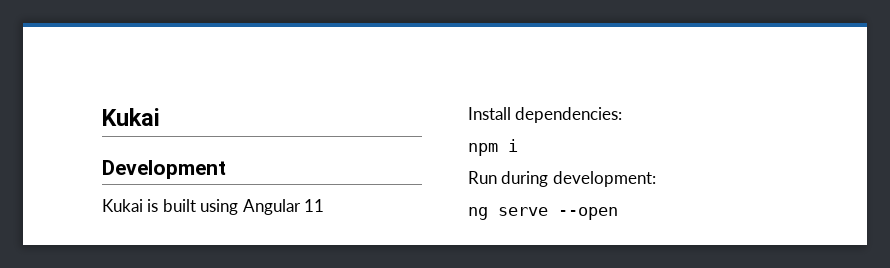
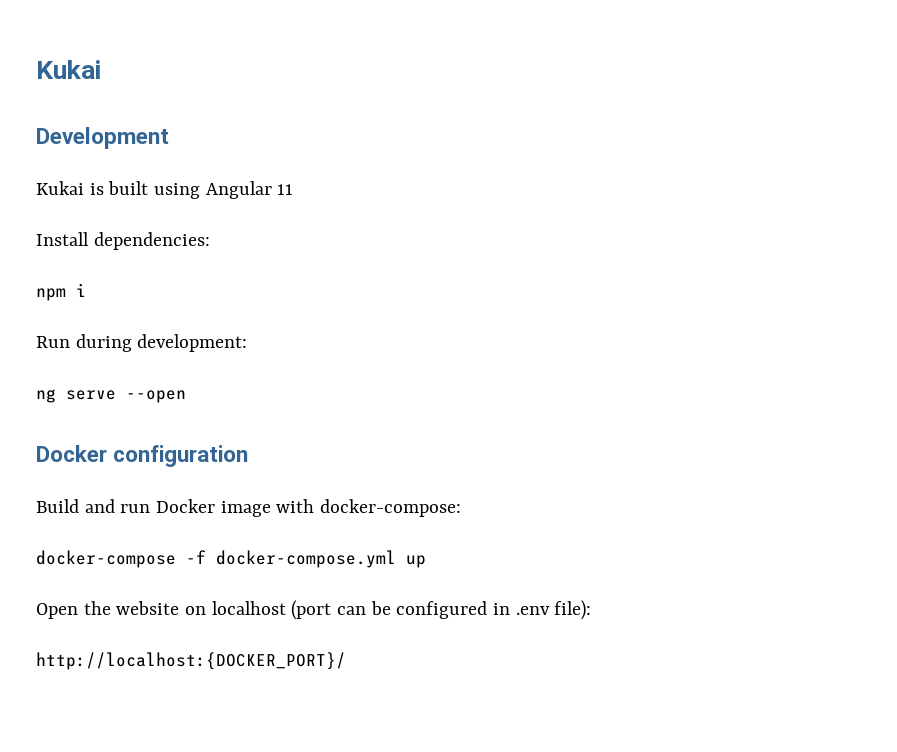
+ Docker configuration
+ Build and run Docker image with docker-compose:
+ docker-compose -f docker-compose.yml up
+ Open the website on localhost (port can be configured in .env file):
+ http://localhost:{DOCKER_PORT}/

